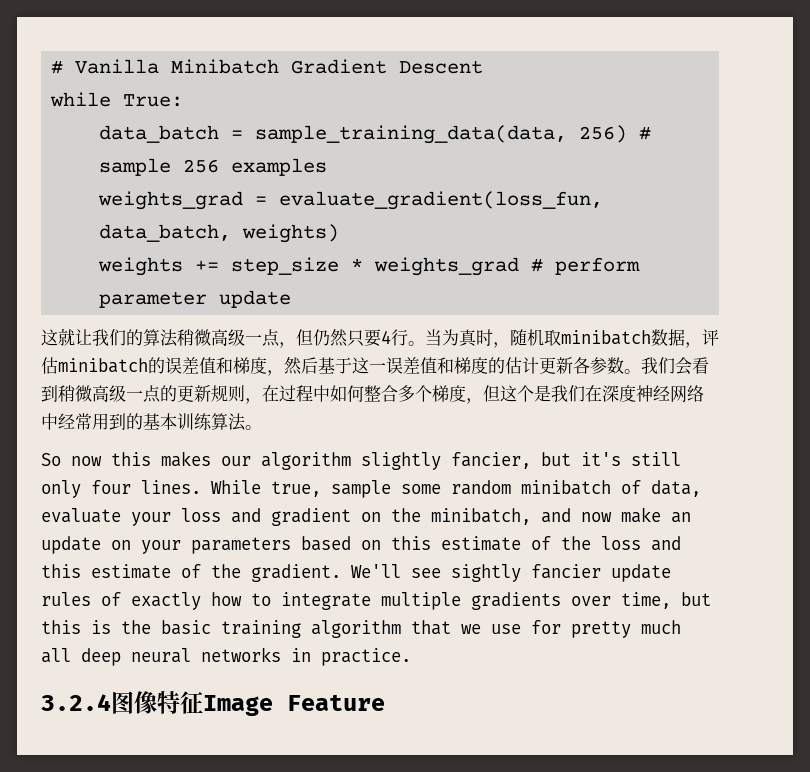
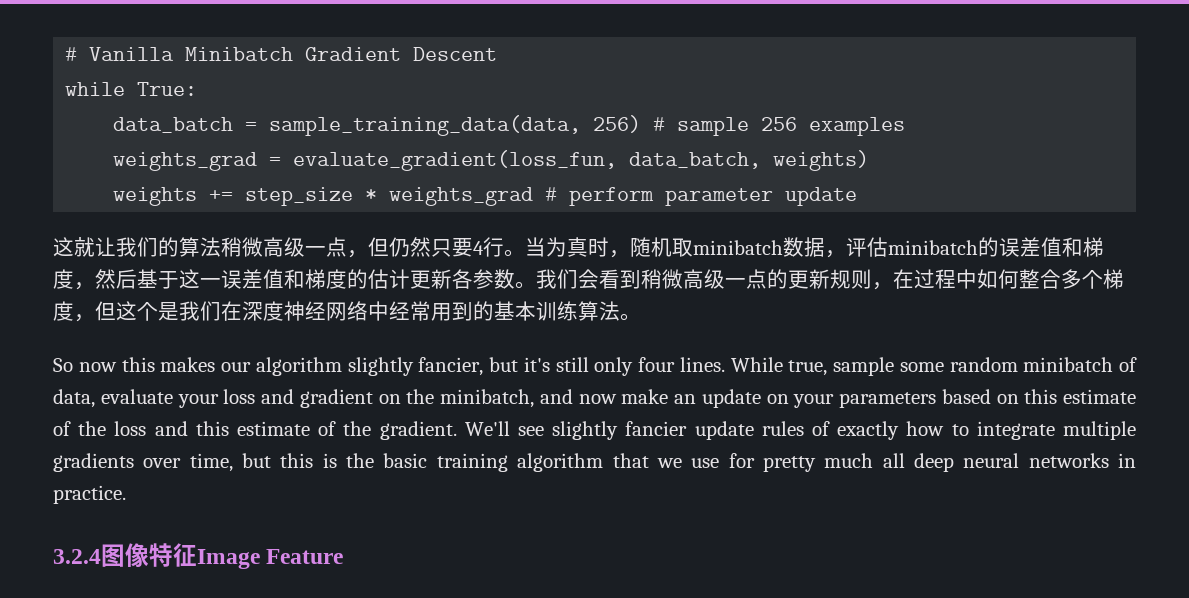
- We'll see sightly fancier update rules of exactly how to integrate multiple gradients over time, but this is the basic training algorithm that we use for pretty much all deep neural networks in practice.
+ We'll see slightly fancier update rules of exactly how to integrate multiple gradients over time, but this is the basic training algorithm that we use for pretty much all deep neural networks in practice.

